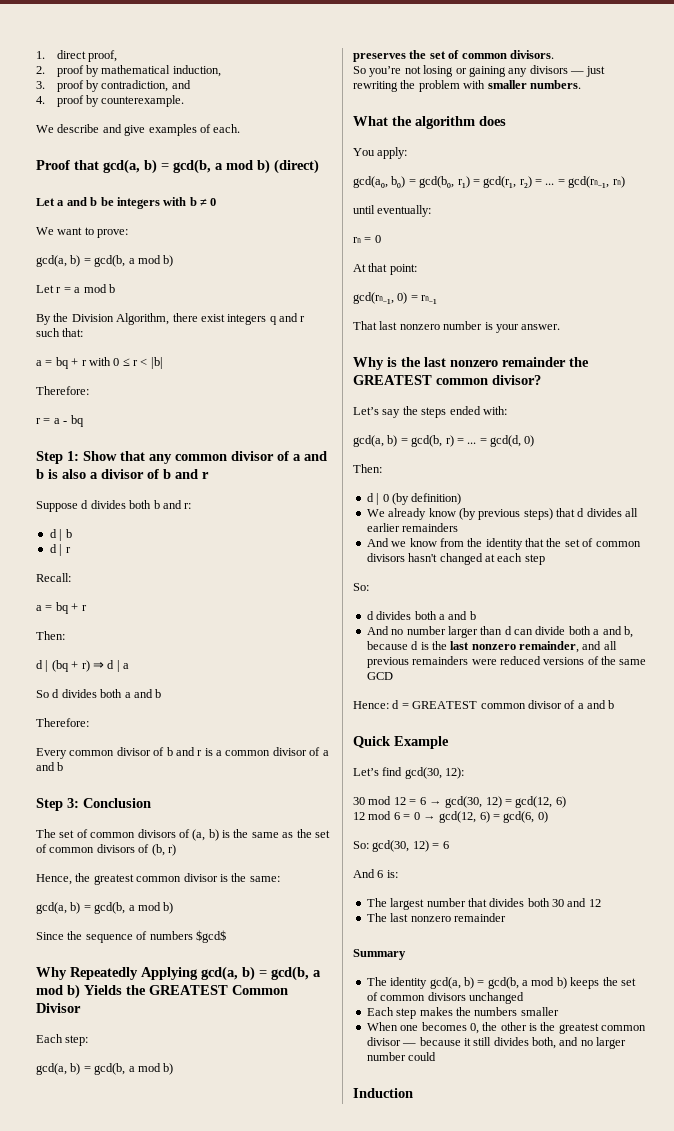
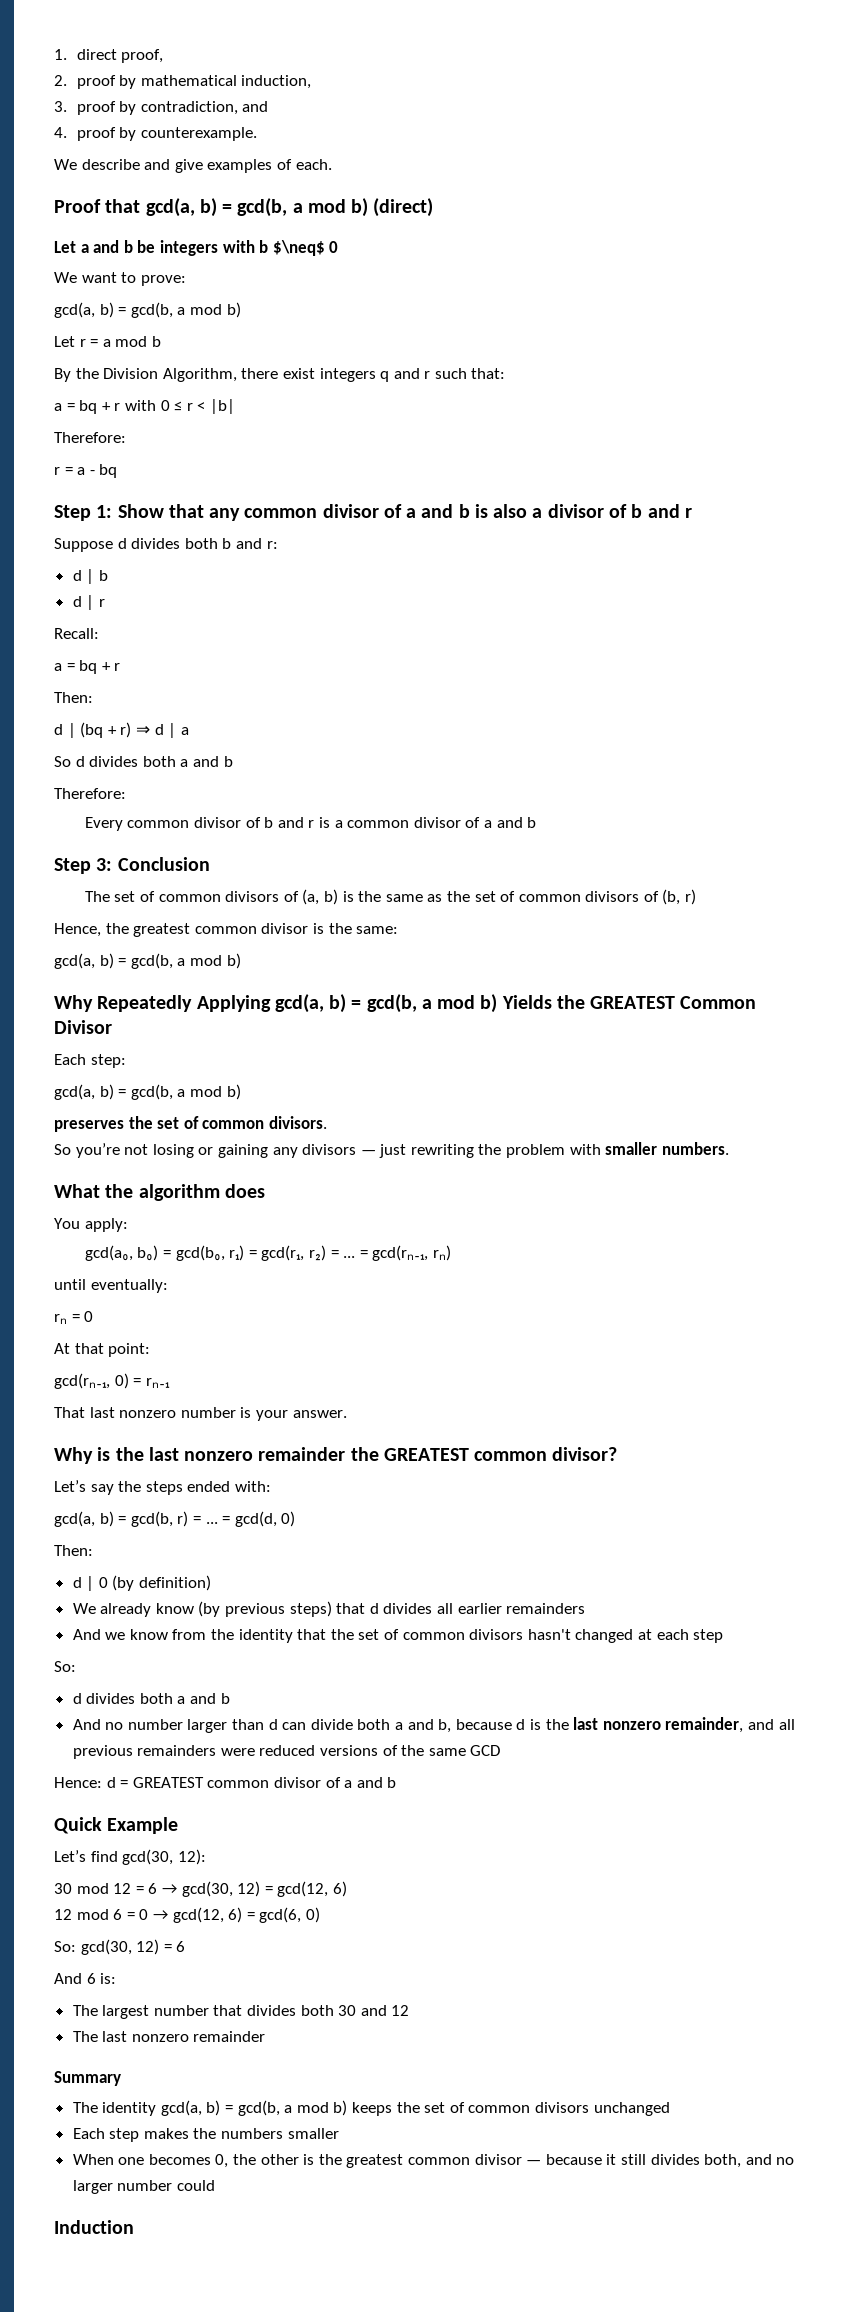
- Let a and b be integers with b ≠ 0
+ Let a and b be integers with b $\neq$ 0
- Since the sequence of numbers $gcd$

